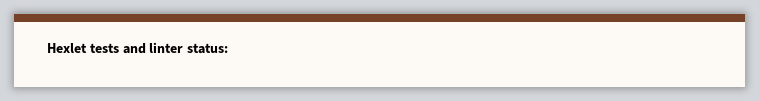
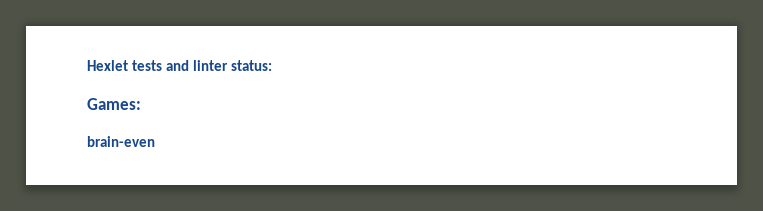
+ Games:
+ brain-even

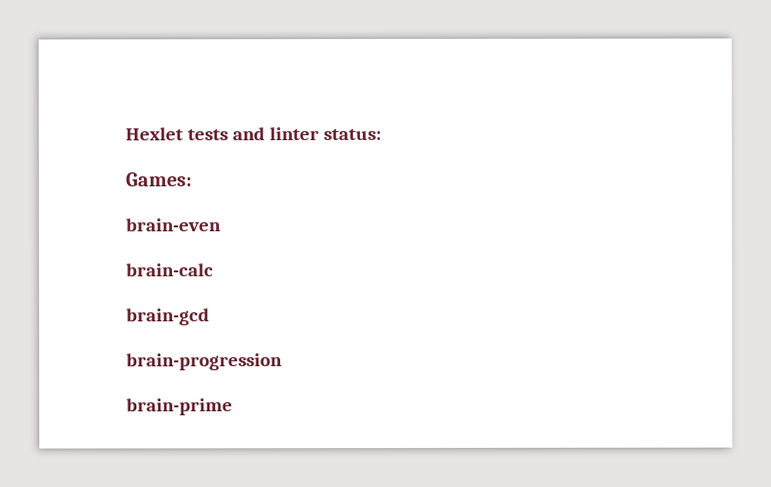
+ brain-calc
+ brain-gcd
+ brain-progression
+ brain-prime

